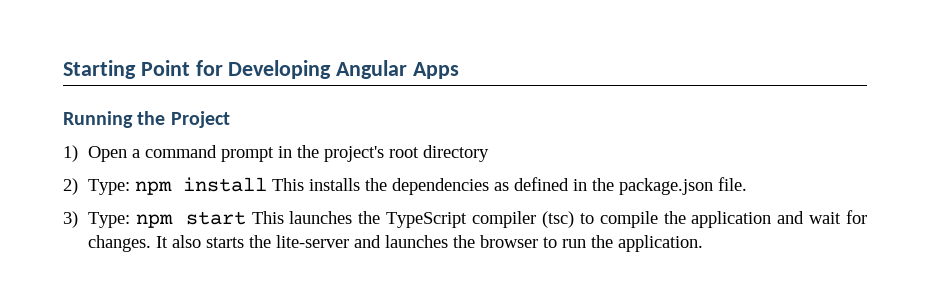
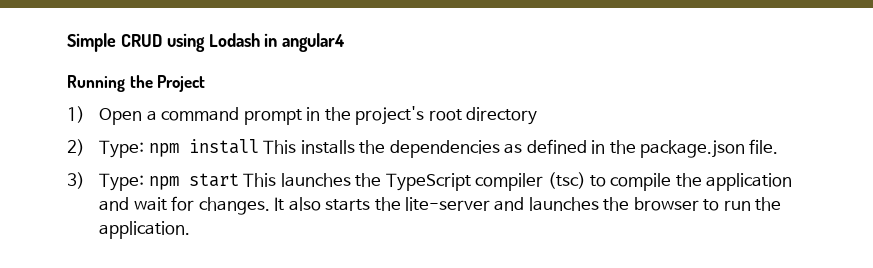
- Starting Point for Developing Angular Apps
+ Simple CRUD using Lodash in angular4

